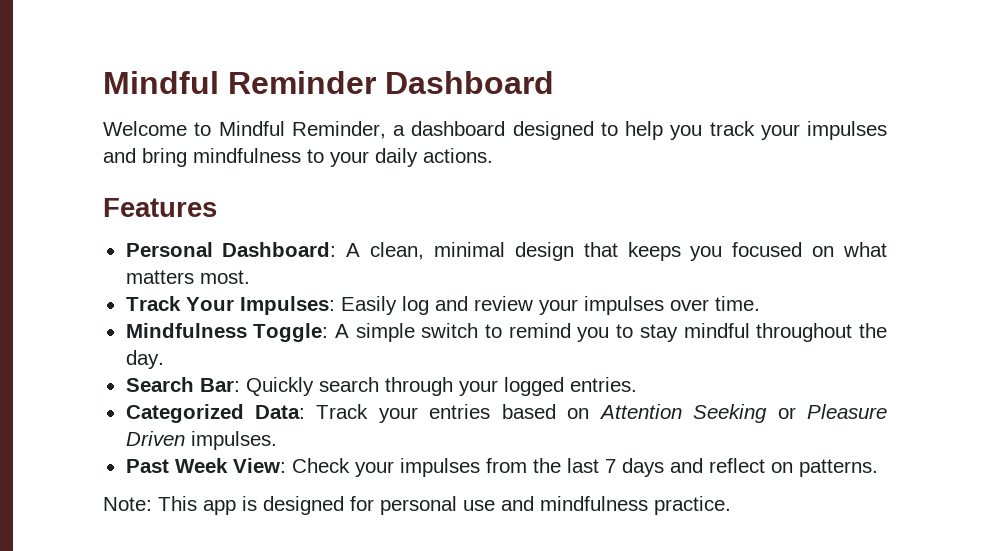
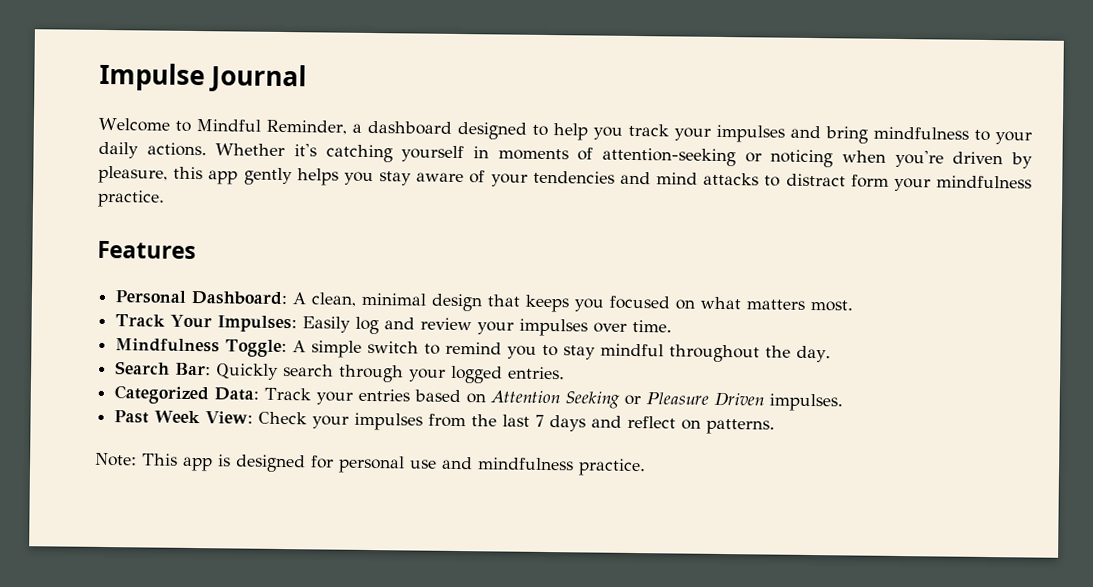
- Mindful Reminder Dashboard
+ Impulse Journal
+ Whether it's catching yourself in moments of attention-seeking or noticing when you're driven by pleasure, this app gently helps you stay aware of your tendencies and mind attacks to distract form your mindfulness practice.

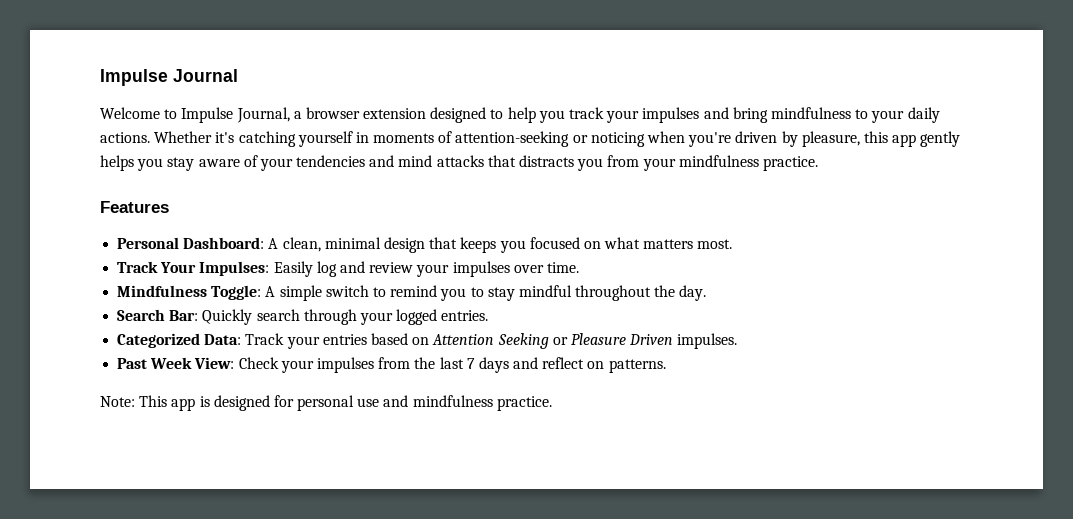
- Welcome to Mindful Reminder, a dashboard designed to help you track your impulses and bring mindfulness to your daily actions.
+ Welcome to Impulse Journal, a browser extension designed to help you track your impulses and bring mindfulness to your daily actions.
- Whether it's catching yourself in moments of attention-seeking or noticing when you're driven by pleasure, this app gently helps you stay aware of your tendencies and mind attacks to distract form your mindfulness practice.
+ Whether it's catching yourself in moments of attention-seeking or noticing when you're driven by pleasure, this app gently helps you stay aware of your tendencies and mind attacks that distracts you from your mindfulness practice.

